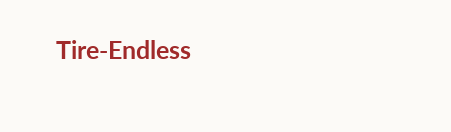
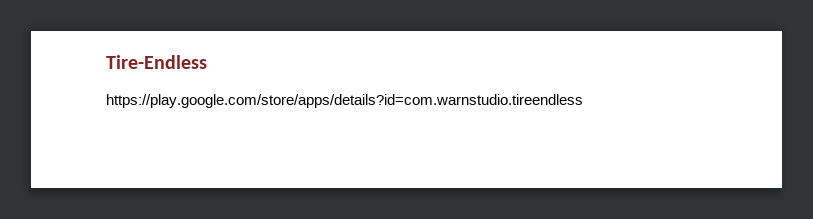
+ https://play.google.com/store/apps/details?id=com.warnstudio.tireendless

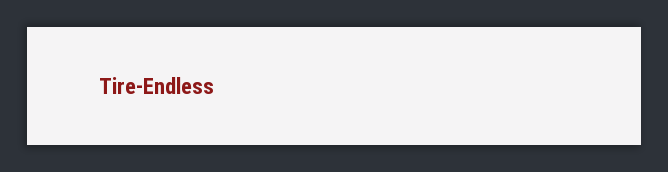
- https://play.google.com/store/apps/details?id=com.warnstudio.tireendless

